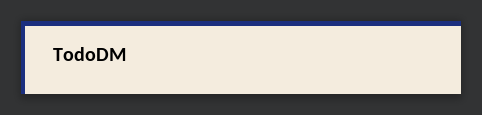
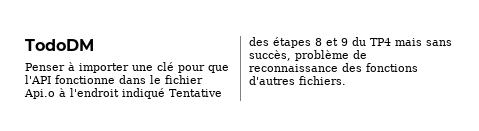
+ Penser à importer une clé pour que l'API fonctionne dans le fichier Api.o à l'endroit indiqué Tentative des étapes 8 et 9 du TP4 mais sans succès, problème de reconnaissance des fonctions d'autres fichiers.

